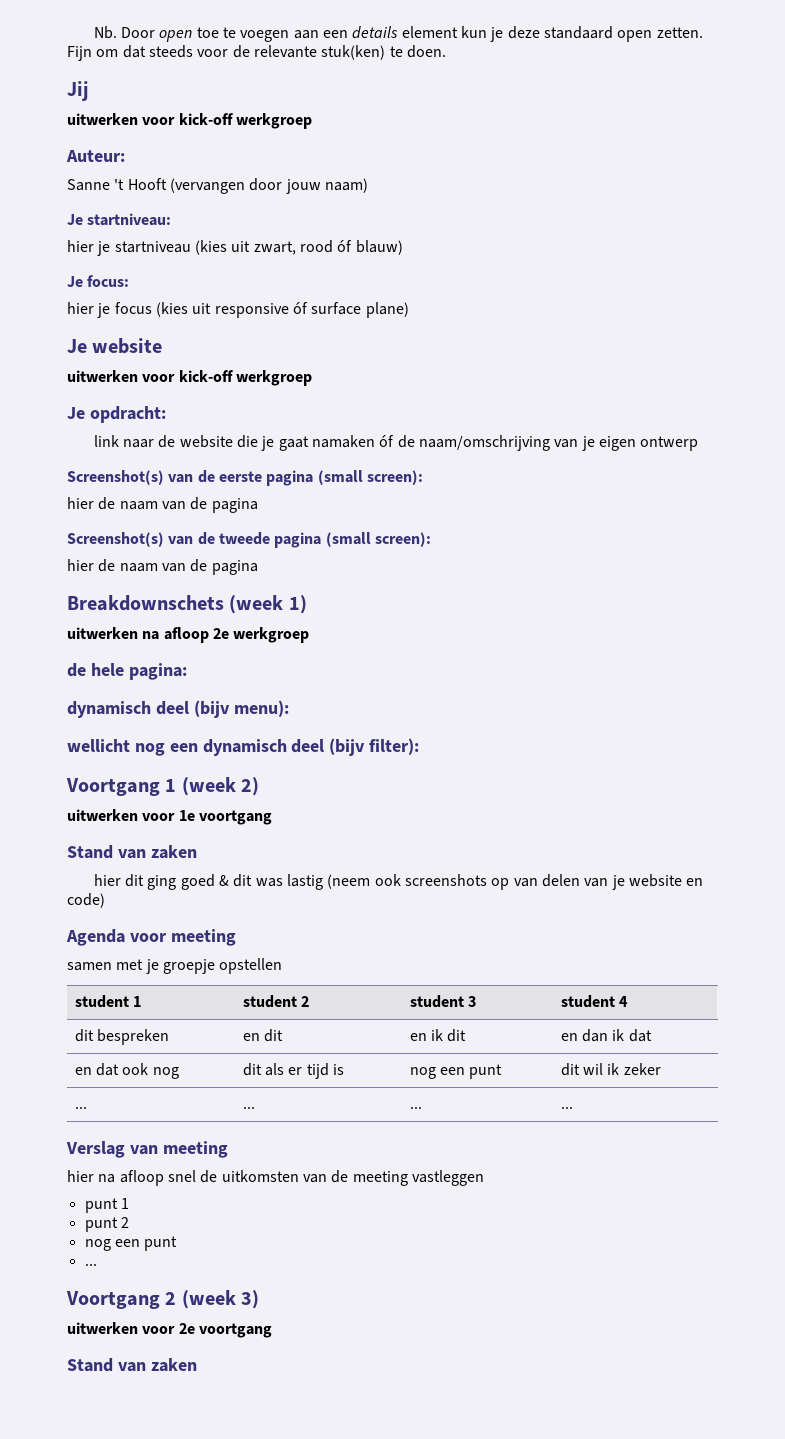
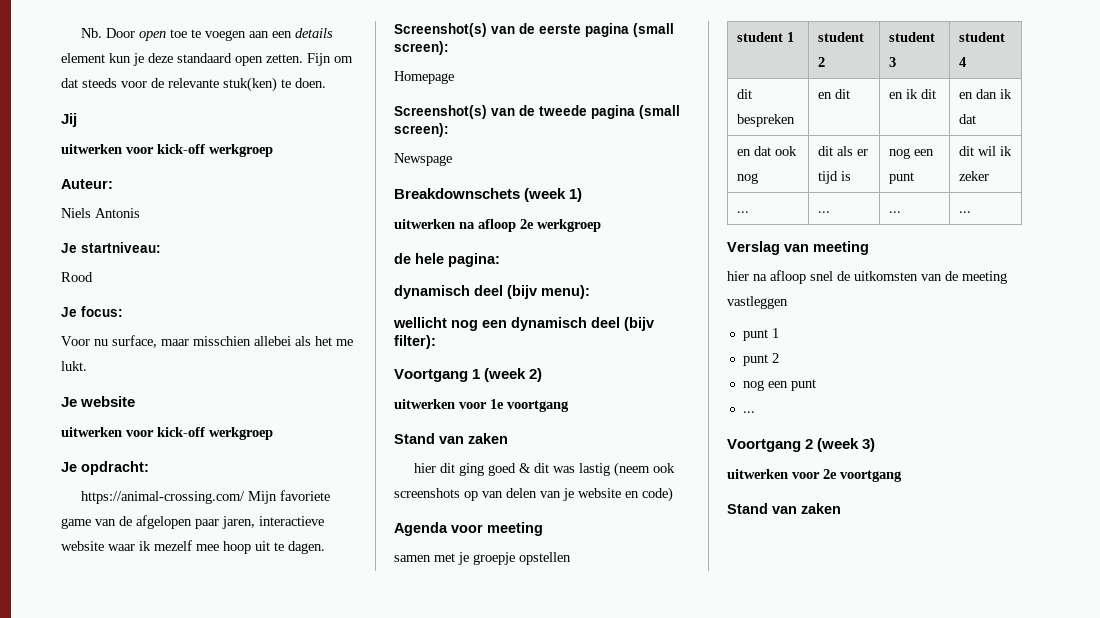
- Sanne 't Hooft (vervangen door jouw naam)
+ Niels Antonis
  Je startniveau:
- hier je startniveau (kies uit zwart, rood óf blauw)
+ Rood
  Je focus:
- hier je focus (kies uit responsive óf surface plane)
+ Voor nu surface, maar misschien allebei als het me lukt.
- link naar de website die je gaat namaken óf de naam/omschrijving van je eigen ontwerp
+ https://animal-crossing.com/ Mijn favoriete game van de afgelopen paar jaren, interactieve website waar ik mezelf mee hoop uit te dagen.
  Screenshot(s) van de eerste pagina (small screen):
- hier de naam van de pagina
+ Homepage
  Screenshot(s) van de tweede pagina (small screen):
- hier de naam van de pagina
+ Newspage

